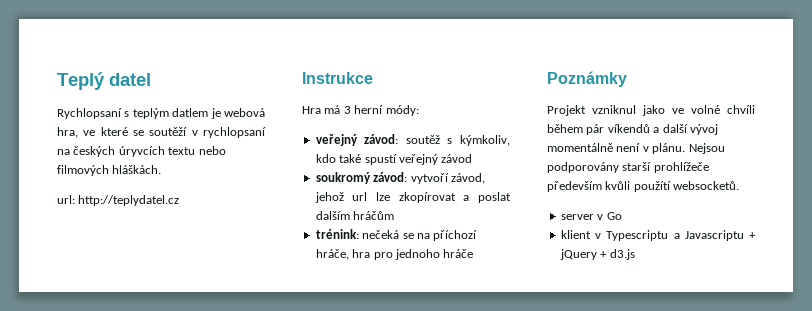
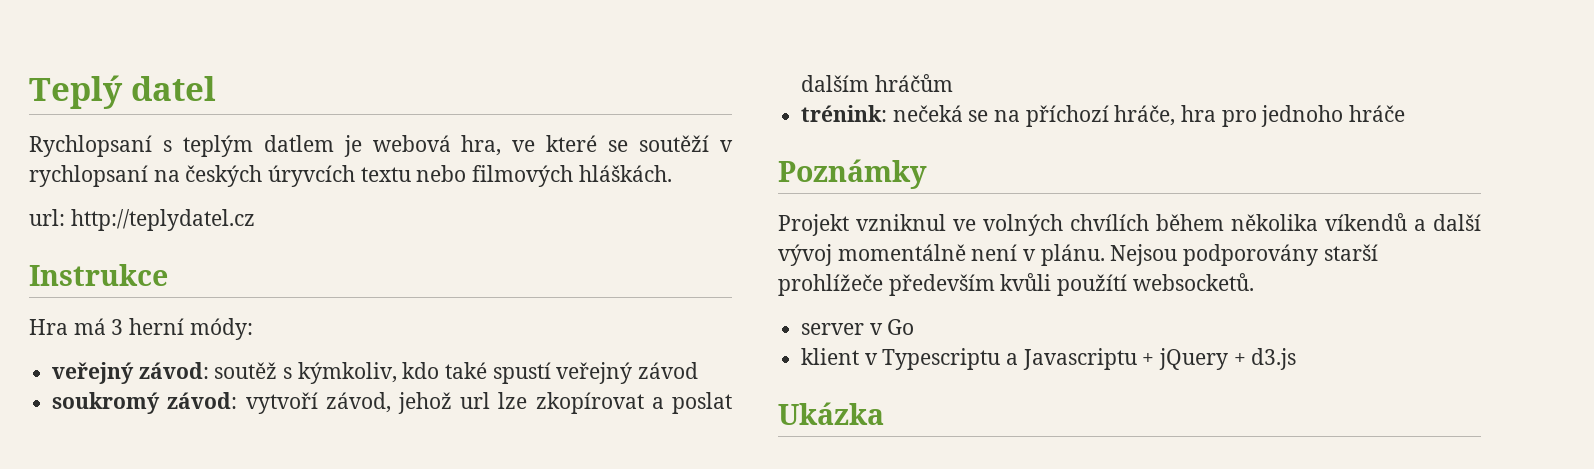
- Projekt vzniknul jako ve volné chvíli během pár víkendů a další vývoj momentálně není v plánu.
+ Projekt vzniknul ve volných chvílích během několika víkendů a další vývoj momentálně není v plánu.
+ Ukázka

